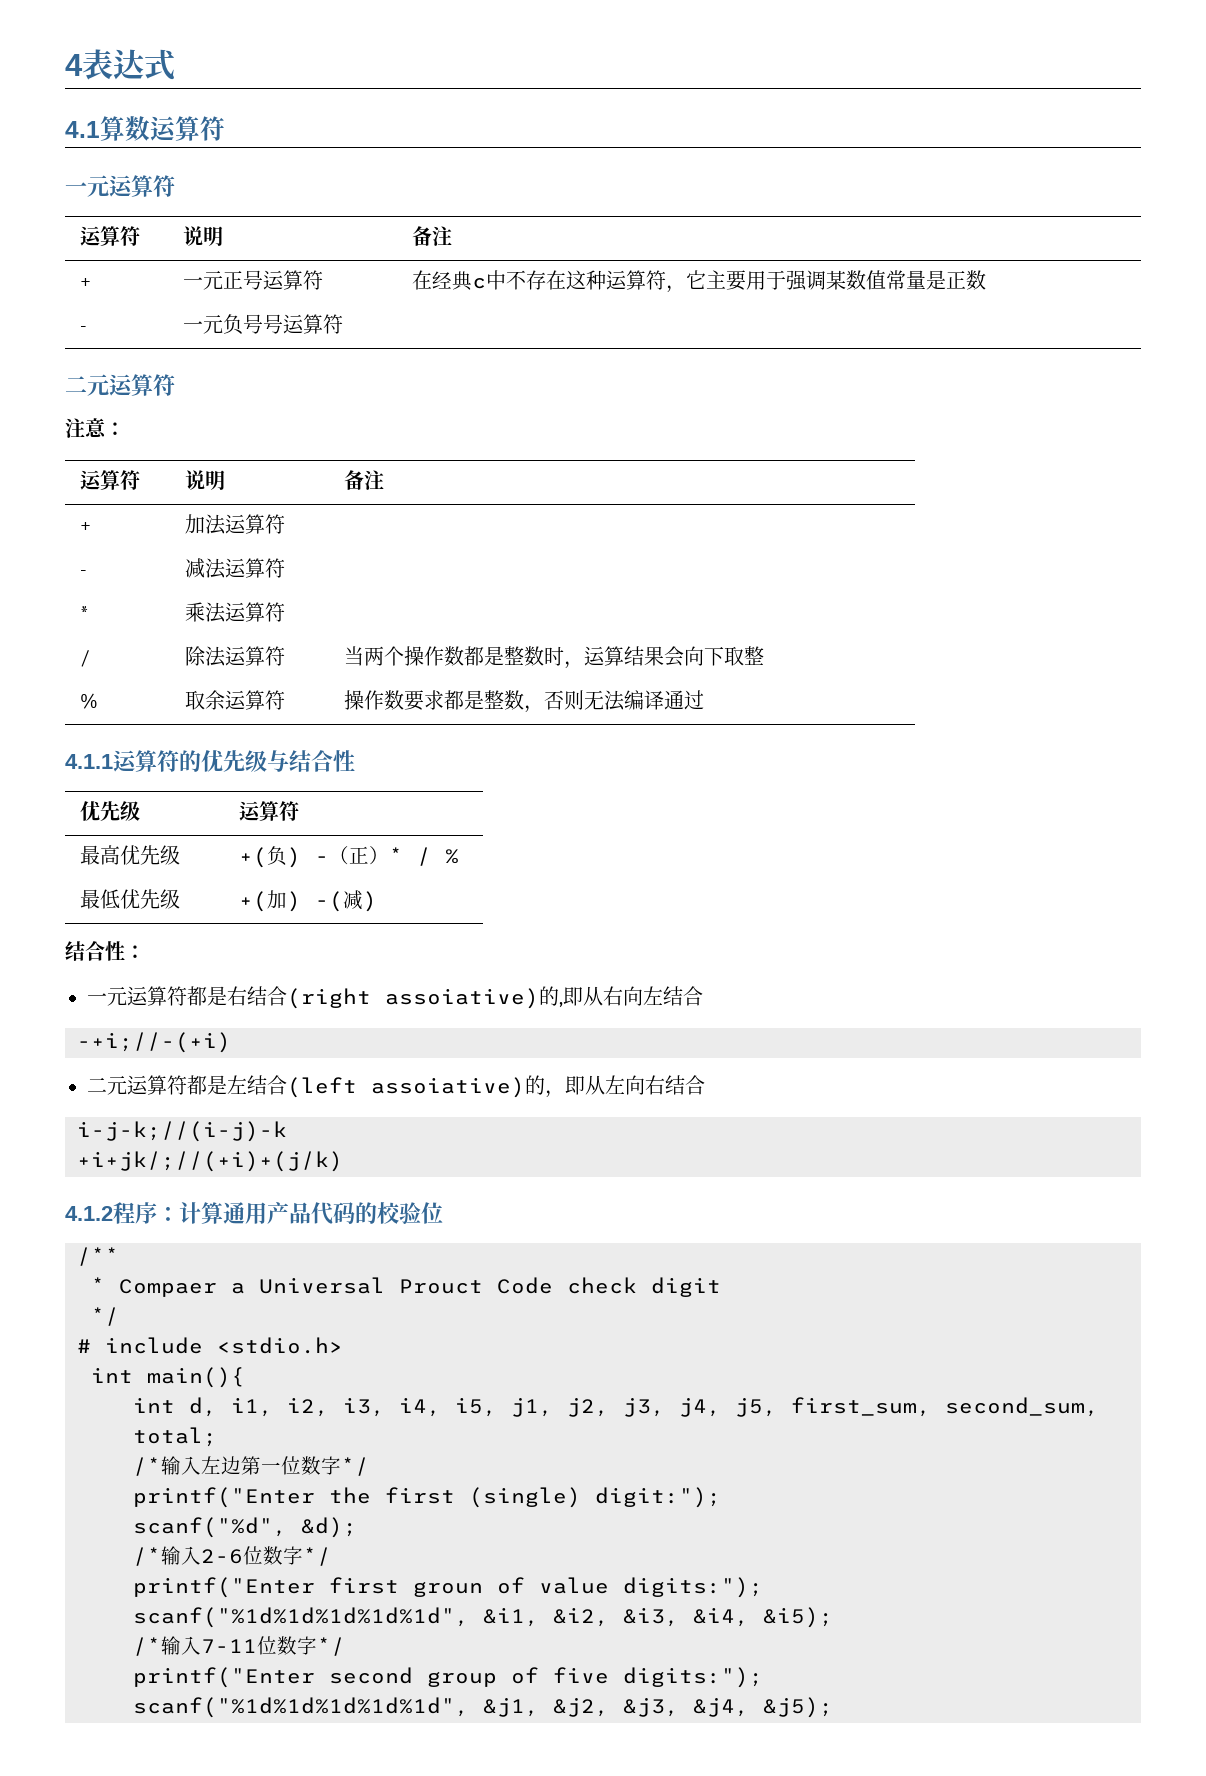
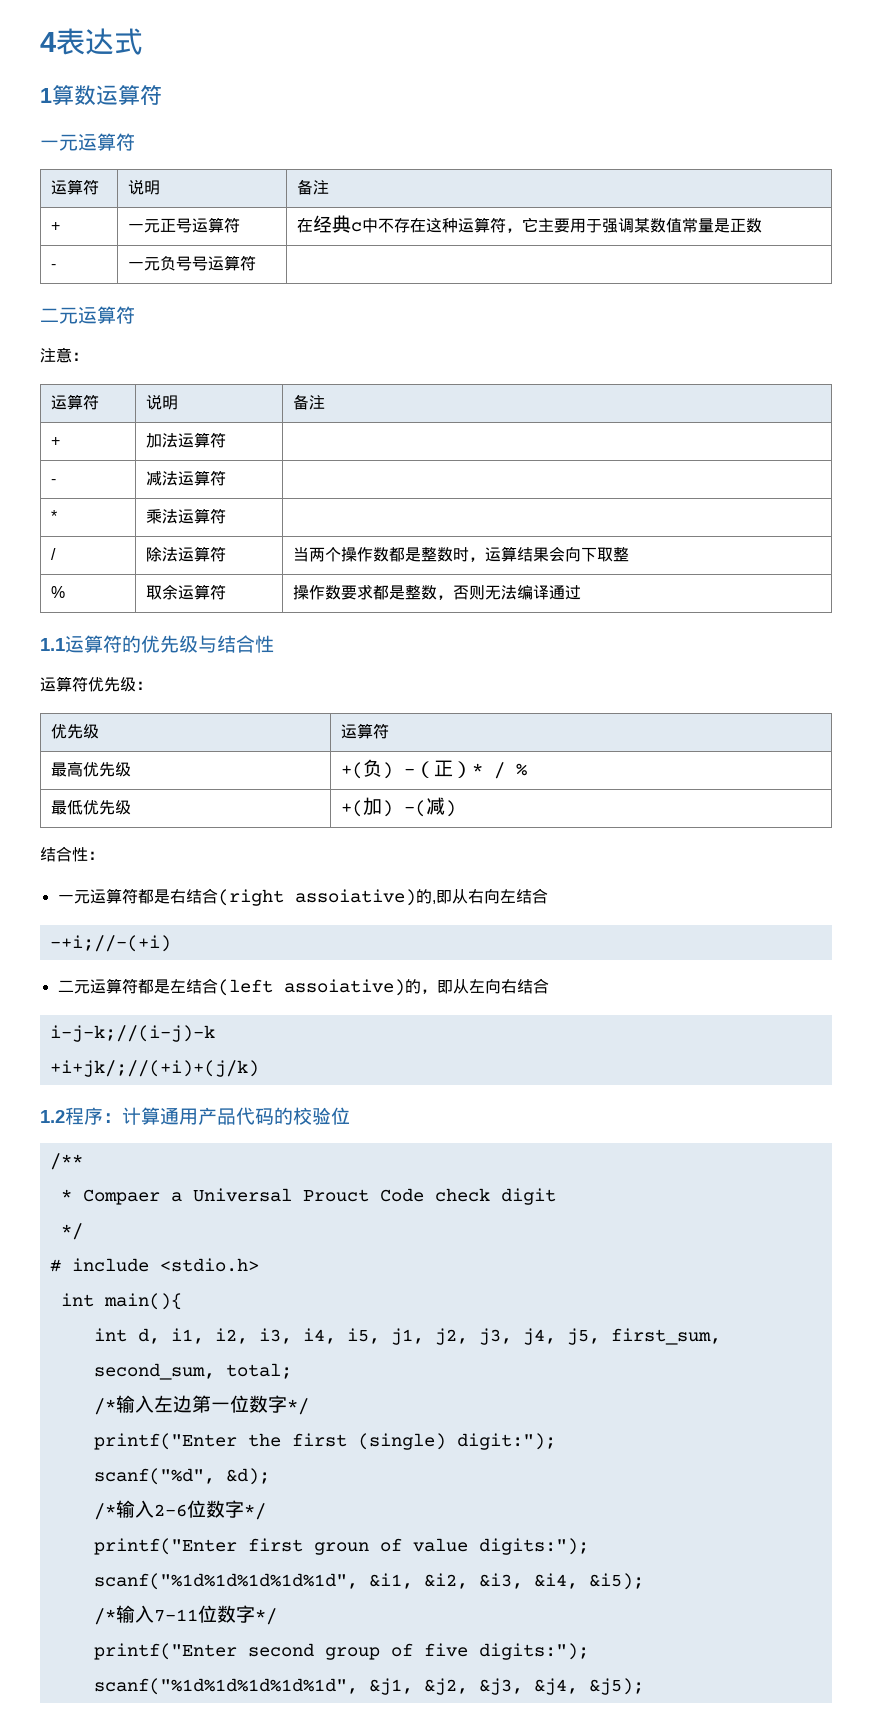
- 4.1算数运算符
+ 1算数运算符
- 4.1.1运算符的优先级与结合性
+ 1.1运算符的优先级与结合性
+ 运算符优先级：
- 4.1.2程序：计算通用产品代码的校验位
+ 1.2程序：计算通用产品代码的校验位

